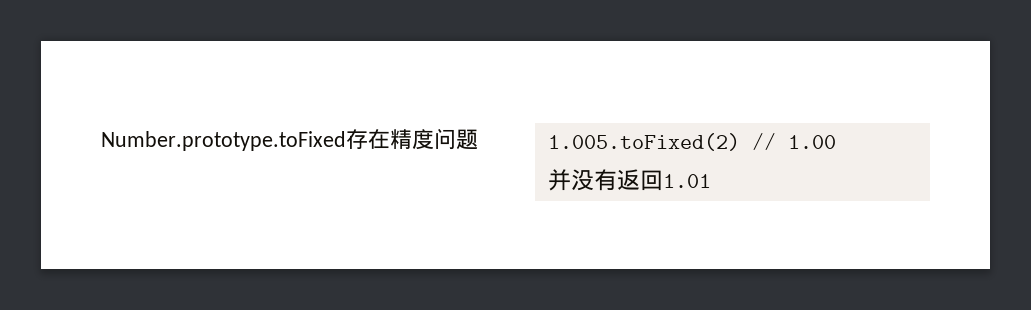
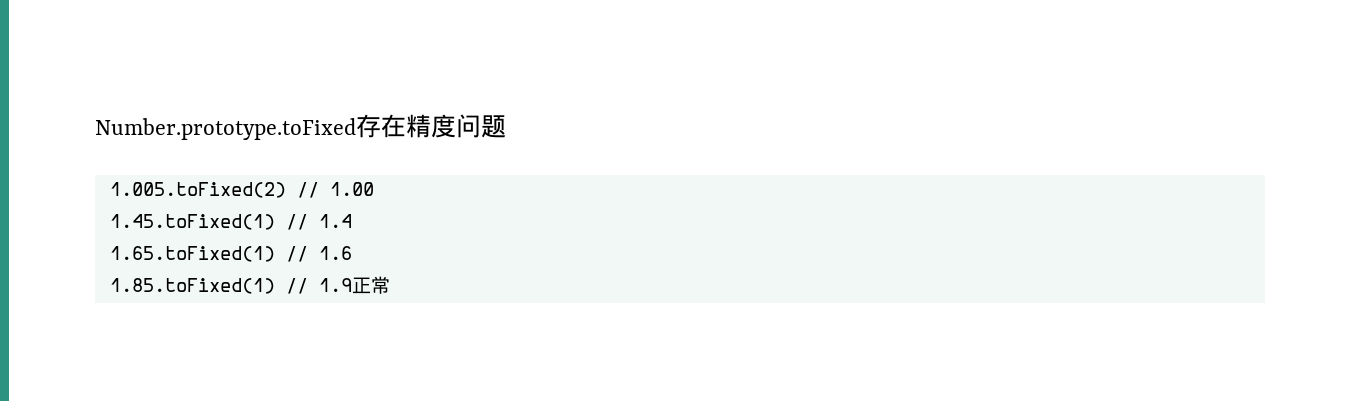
- 并没有返回1.01
+ 1.45.toFixed(1) // 1.4
+ 1.65.toFixed(1) // 1.6
+ 1.85.toFixed(1) // 1.9正常

